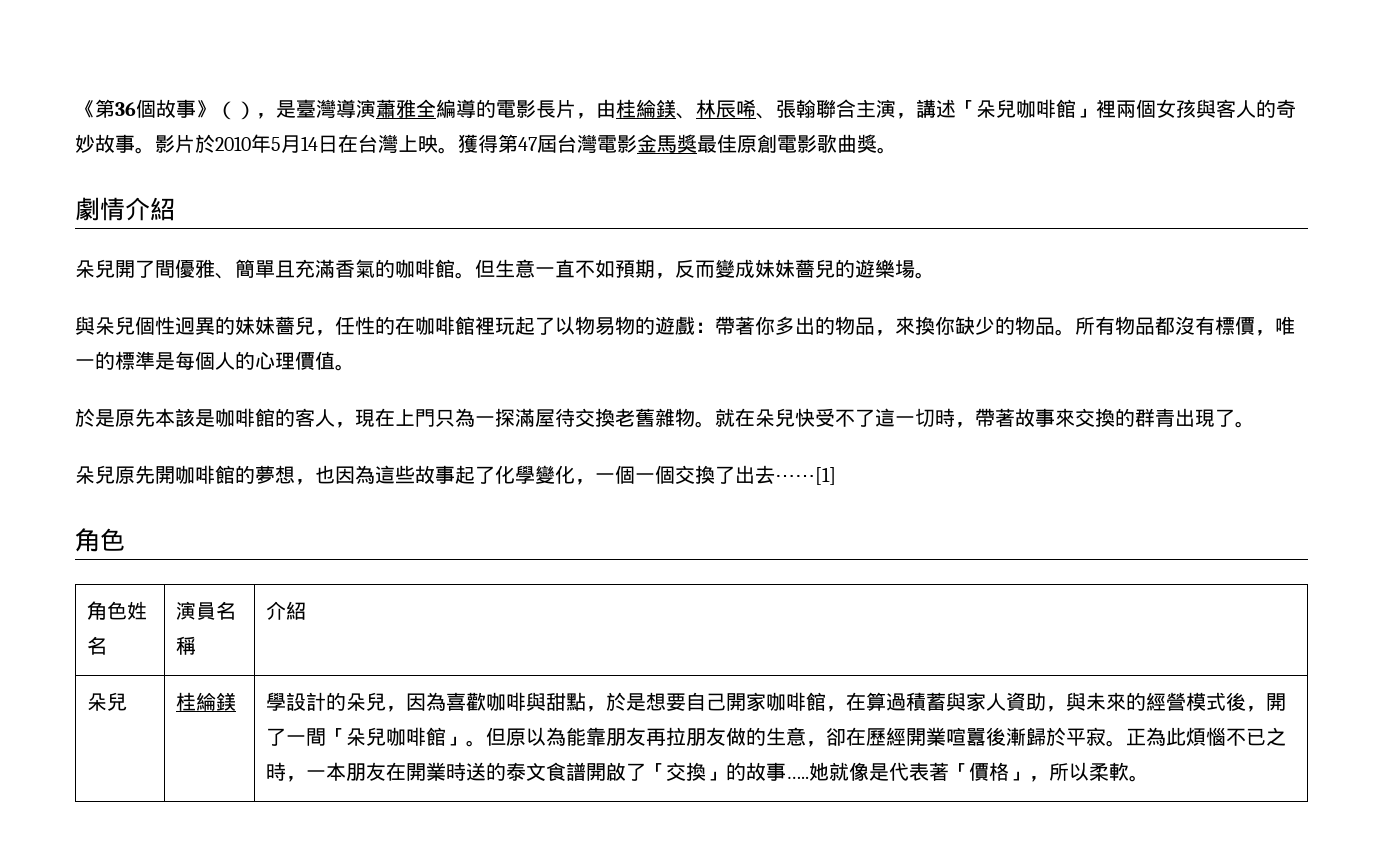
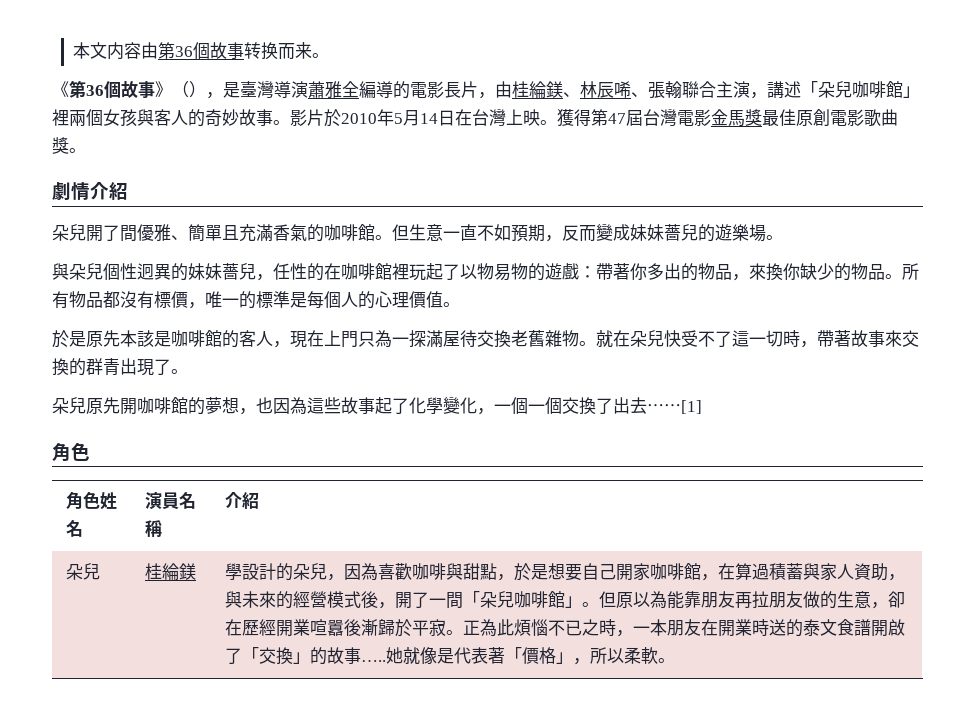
+ 本文内容由第36個故事转换而来。

